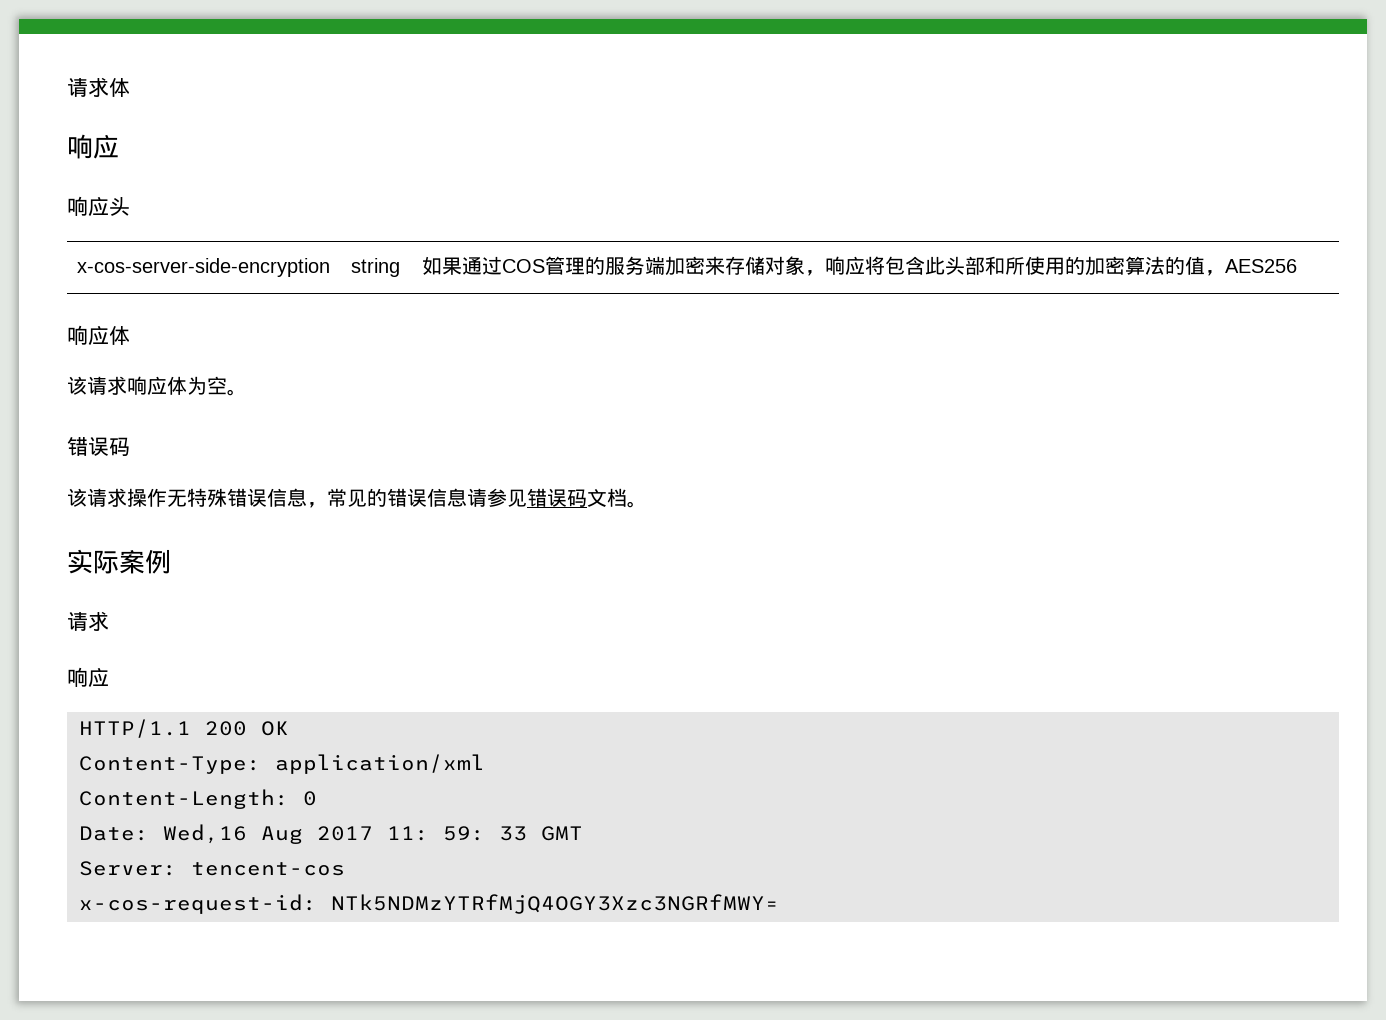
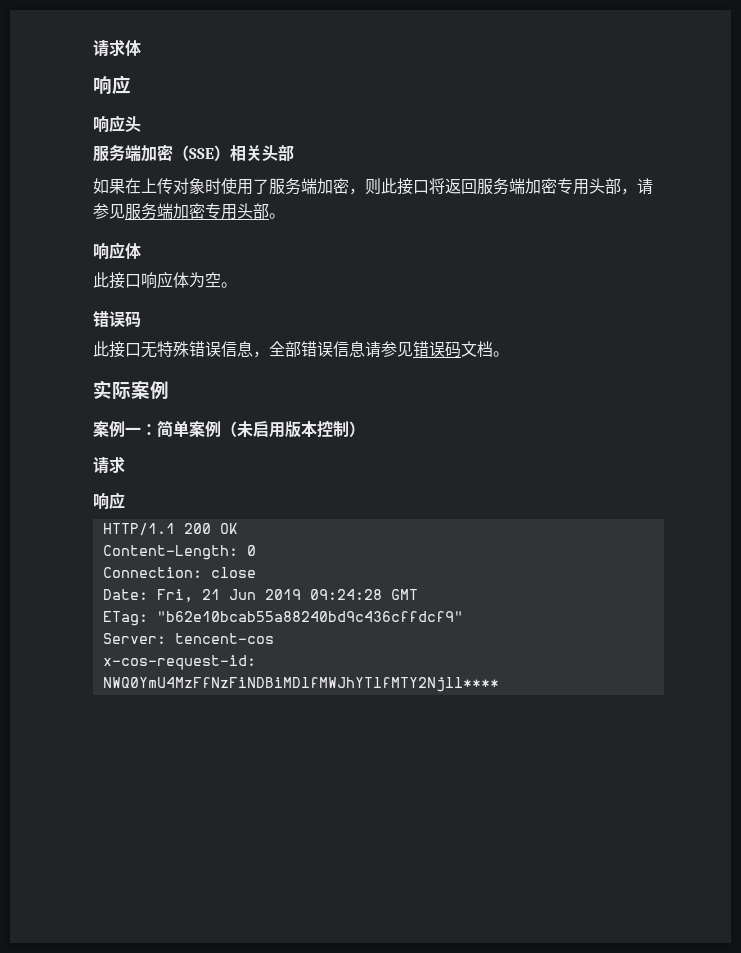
- x-cos-server-side-encryption | string | 如果通过COS管理的服务端加密来存储对象，响应将包含此头部和所使用的加密算法的值，AES256
+ 服务端加密（SSE）相关头部
+ 如果在上传对象时使用了服务端加密，则此接口将返回服务端加密专用头部，请参见服务端加密专用头部。
- 该请求响应体为空。
+ 此接口响应体为空。
- 该请求操作无特殊错误信息，常见的错误信息请参见错误码文档。
+ 此接口无特殊错误信息，全部错误信息请参见错误码文档。
+ 案例一：简单案例（未启用版本控制）
- Content-Type: application/xml
+ Connection: close
- Date: Wed,16 Aug 2017 11: 59: 33 GMT
+ Date: Fri, 21 Jun 2019 09:24:28 GMT
+ ETag: "b62e10bcab55a88240bd9c436cffdcf9"
- x-cos-request-id: NTk5NDMzYTRfMjQ4OGY3Xzc3NGRfMWY=
+ x-cos-request-id: NWQ0YmU4MzFfNzFiNDBiMDlfMWJhYTlfMTY2Njll****

